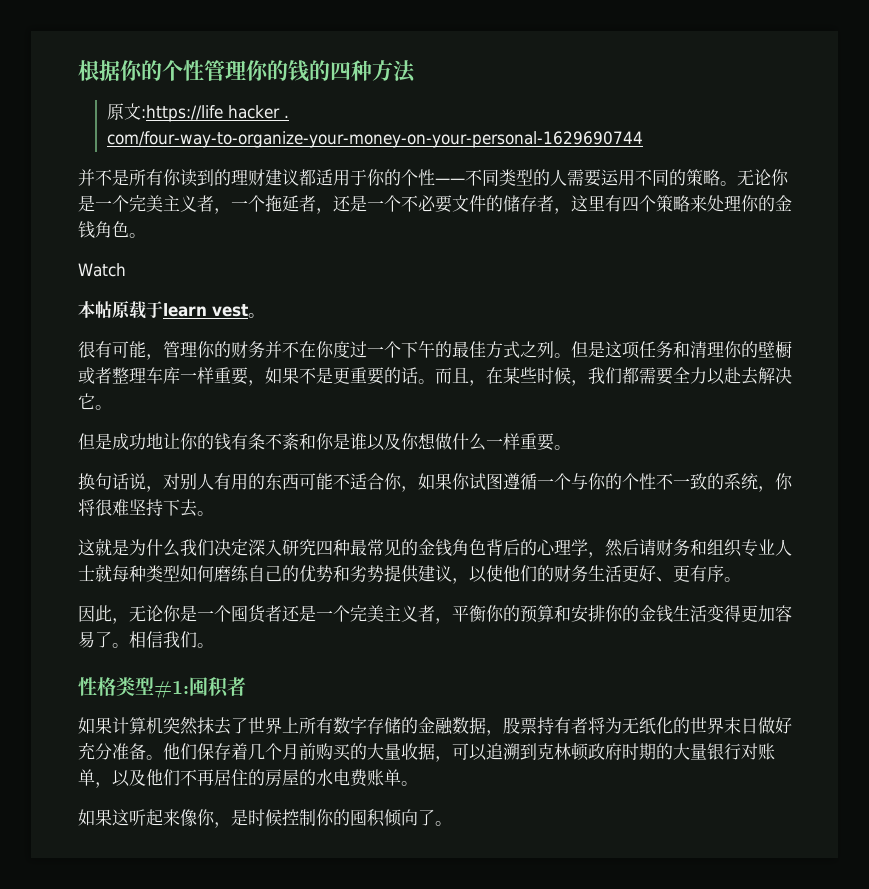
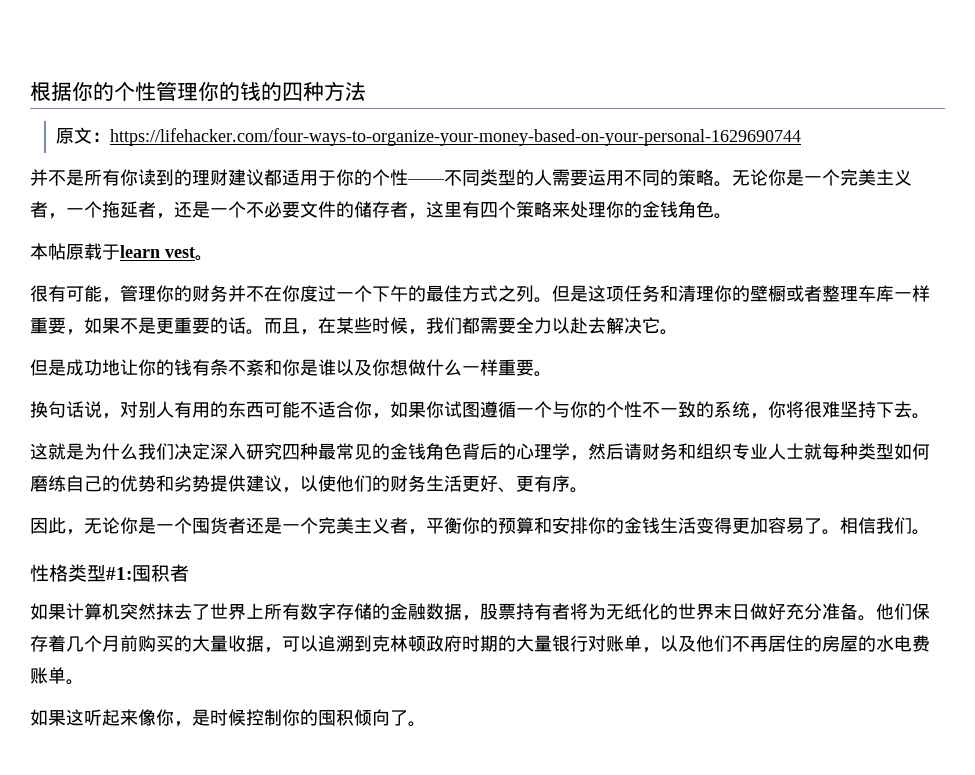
- 原文:https://life hacker . com/four-way-to-organize-your-money-on-your-personal-1629690744
+ 原文：https://lifehacker.com/four-ways-to-organize-your-money-based-on-your-personal-1629690744
- Watch

